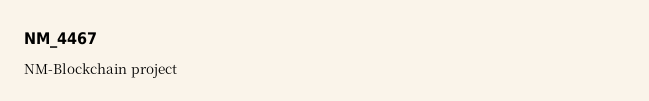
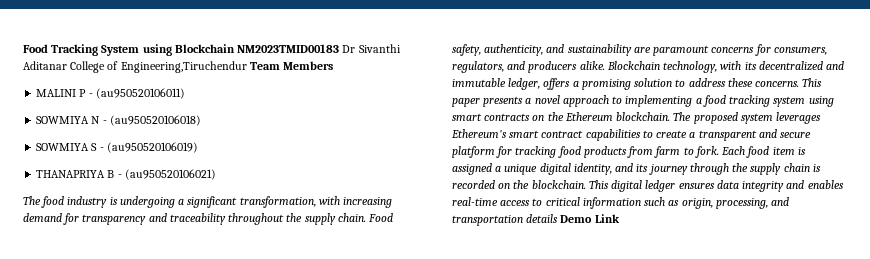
- NM_4467
- NM-Blockchain project
+ Food Tracking System using Blockchain NM2023TMID00183 Dr Sivanthi Aditanar College of Engineering,Tiruchendur Team Members
+ MALINI P - (au950520106011)
+ SOWMIYA N - (au950520106018)
+ SOWMIYA S - (au950520106019)
+ THANAPRIYA B - (au950520106021)
+ The food industry is undergoing a significant transformation, with increasing demand for transparency and traceability throughout the supply chain. Food safety, authenticity, and sustainability are paramount concerns for consumers, regulators, and producers alike. Blockchain technology, with its decentralized and immutable ledger, offers a promising solution to address these concerns. This paper presents a novel approach to implementing a food tracking system using smart contracts on the Ethereum blockchain. The proposed system leverages Ethereum's smart contract capabilities to create a transparent and secure platform for tracking food products from farm to fork. Each food item is assigned a unique digital identity, and its journey through the supply chain is recorded on the blockchain. This digital ledger ensures data integrity and enables real-time access to critical information such as origin, processing, and transportation details Demo Link

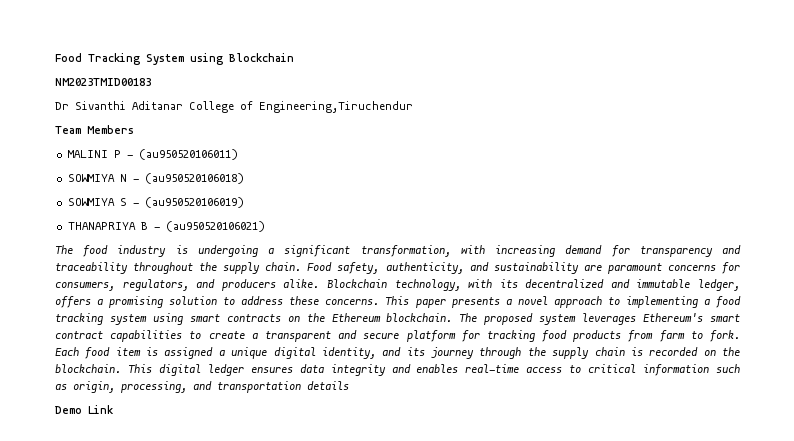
- Food Tracking System using Blockchain NM2023TMID00183 Dr Sivanthi Aditanar College of Engineering,Tiruchendur Team Members
+ Food Tracking System using Blockchain
+ NM2023TMID00183
+ Dr Sivanthi Aditanar College of Engineering,Tiruchendur
+ Team Members
- This digital ledger ensures data integrity and enables real-time access to critical information such as origin, processing, and transportation details Demo Link
+ This digital ledger ensures data integrity and enables real-time access to critical information such as origin, processing, and transportation details
+ Demo Link

